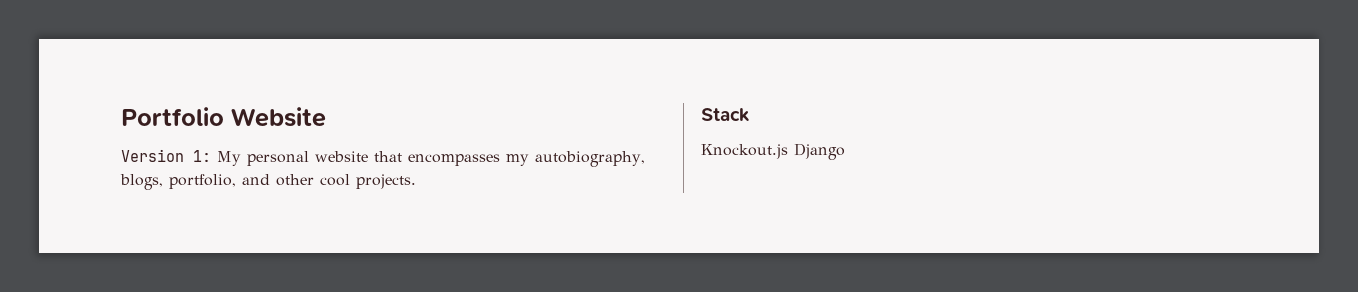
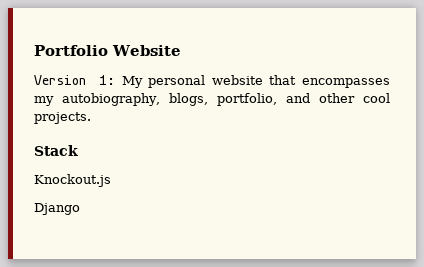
- Knockout.js Django
+ Knockout.js
+ Django

